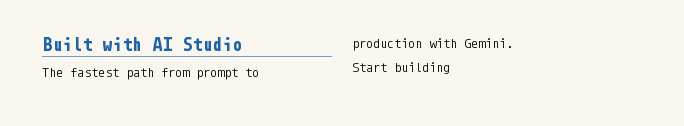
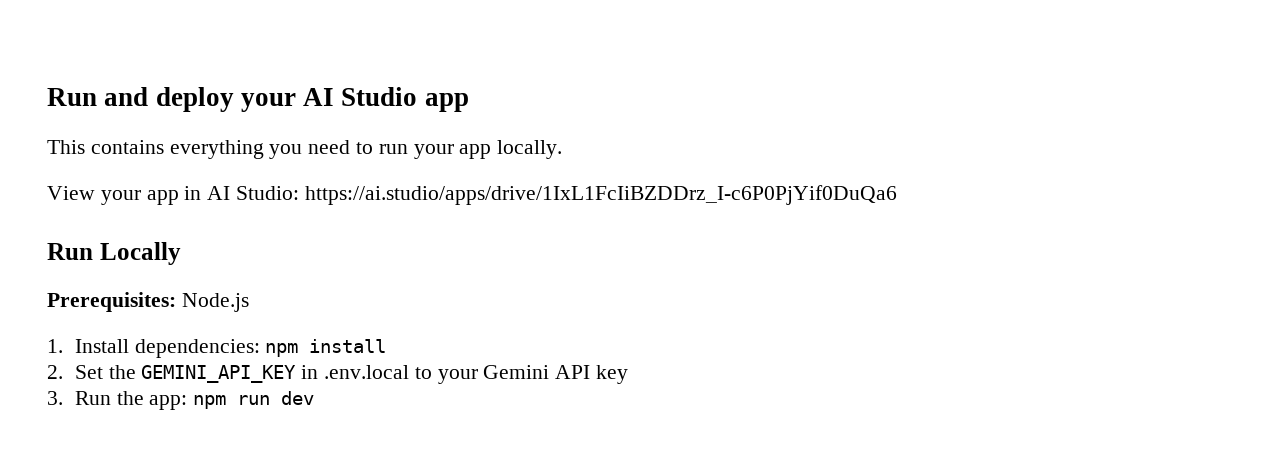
- Built with AI Studio
- The fastest path from prompt to production with Gemini.
- Start building
+ Run and deploy your AI Studio app
+ This contains everything you need to run your app locally.
+ View your app in AI Studio: https://ai.studio/apps/drive/1IxL1FcIiBZDDrz_I-c6P0PjYif0DuQa6
+ Run Locally
+ Prerequisites: Node.js
+ 1. Install dependencies: npm install
+ 2. Set the GEMINI_API_KEY in .env.local to your Gemini API key
+ 3. Run the app: npm run dev

